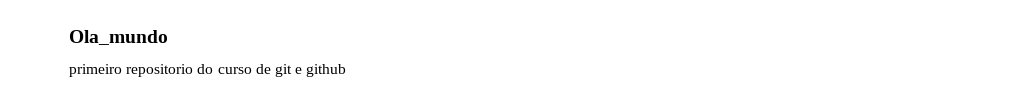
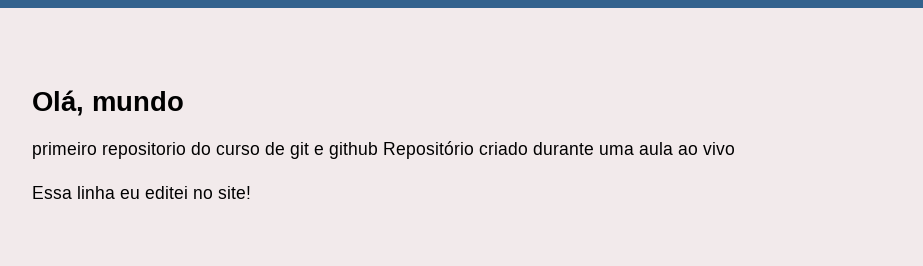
- Ola_mundo
+ Olá, mundo
- primeiro repositorio do curso de git e github
+ primeiro repositorio do curso de git e github Repositório criado durante uma aula ao vivo
+ Essa linha eu editei no site!

